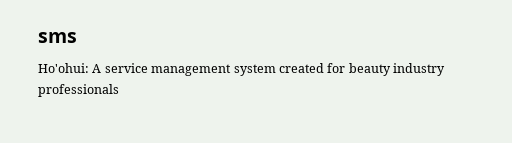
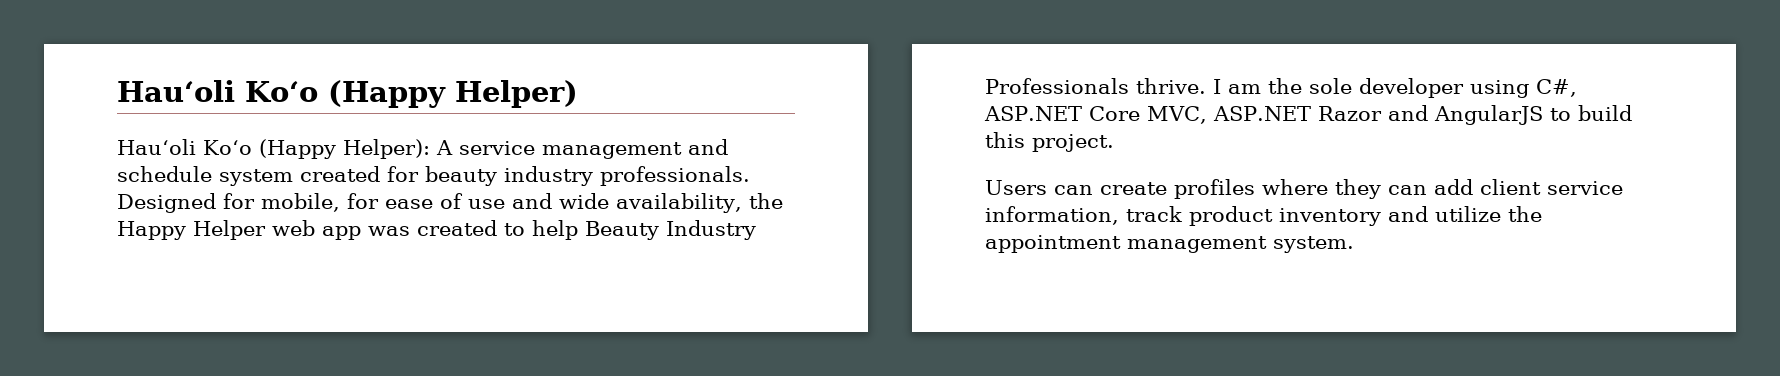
- sms
- Ho'ohui: A service management system created for beauty industry professionals
+ Hauʻoli Koʻo (Happy Helper)
+ Hauʻoli Koʻo (Happy Helper): A service management and schedule system created for beauty industry professionals. Designed for mobile, for ease of use and wide availability, the Happy Helper web app was created to help Beauty Industry Professionals thrive. I am the sole developer using C#, ASP.NET Core MVC, ASP.NET Razor and AngularJS to build this project.
+ Users can create profiles where they can add client service information, track product inventory and utilize the appointment management system.

